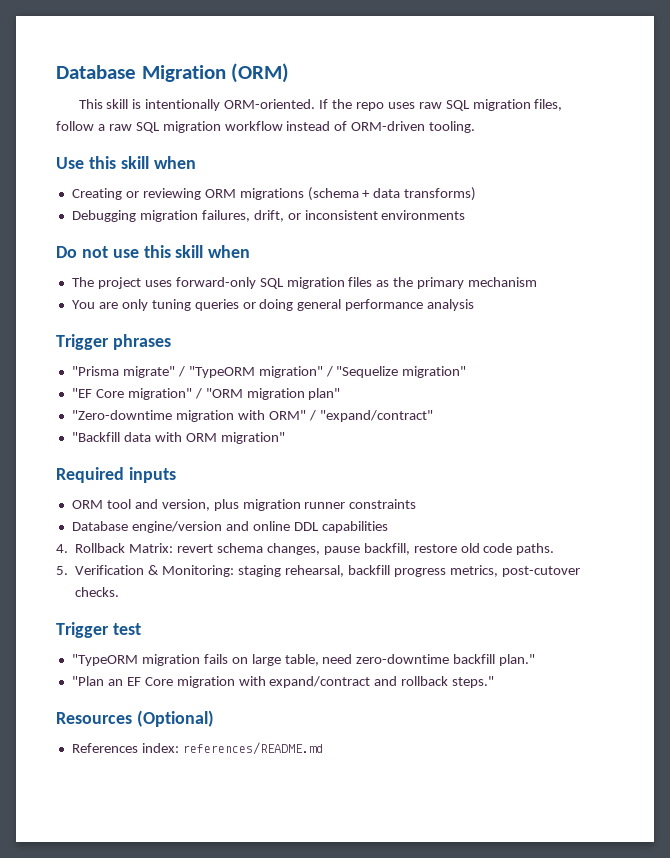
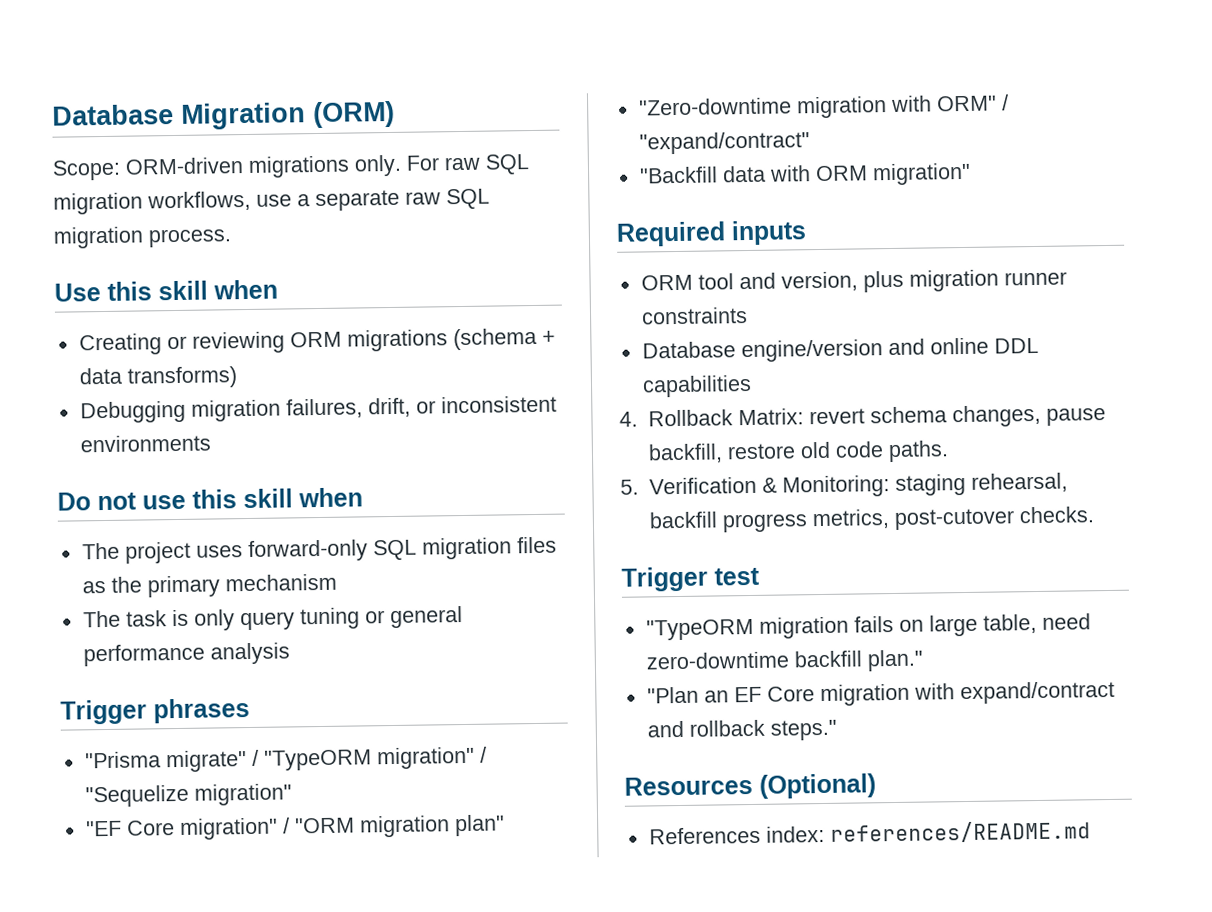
- This skill is intentionally ORM-oriented. If the repo uses raw SQL migration files, follow a raw SQL migration workflow instead of ORM-driven tooling.
+ Scope: ORM-driven migrations only. For raw SQL migration workflows, use a separate raw SQL migration process.
- You are only tuning queries or doing general performance analysis
+ The task is only query tuning or general performance analysis

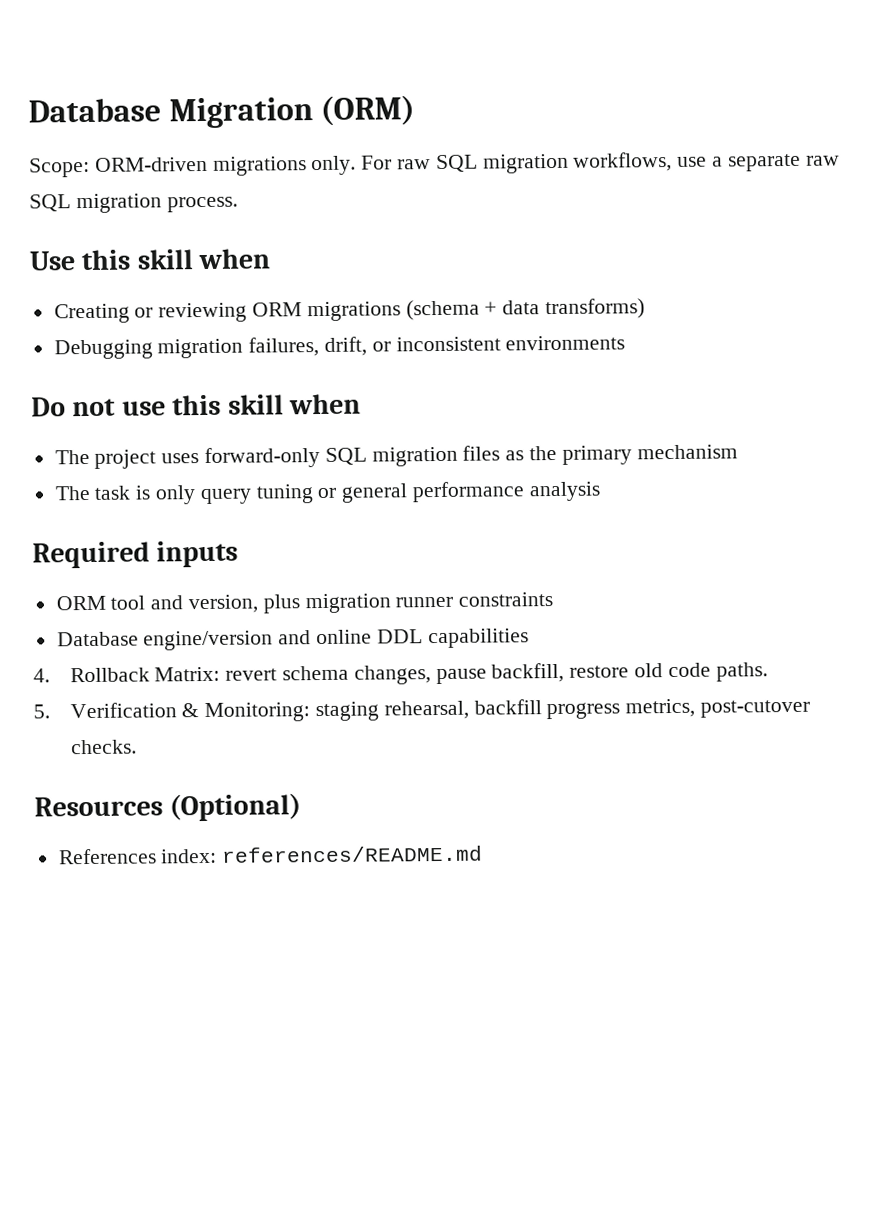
- Trigger phrases
- "Prisma migrate" / "TypeORM migration" / "Sequelize migration"
- "EF Core migration" / "ORM migration plan"
- "Zero-downtime migration with ORM" / "expand/contract"
- "Backfill data with ORM migration"
- Trigger test
- "TypeORM migration fails on large table, need zero-downtime backfill plan."
- "Plan an EF Core migration with expand/contract and rollback steps."

